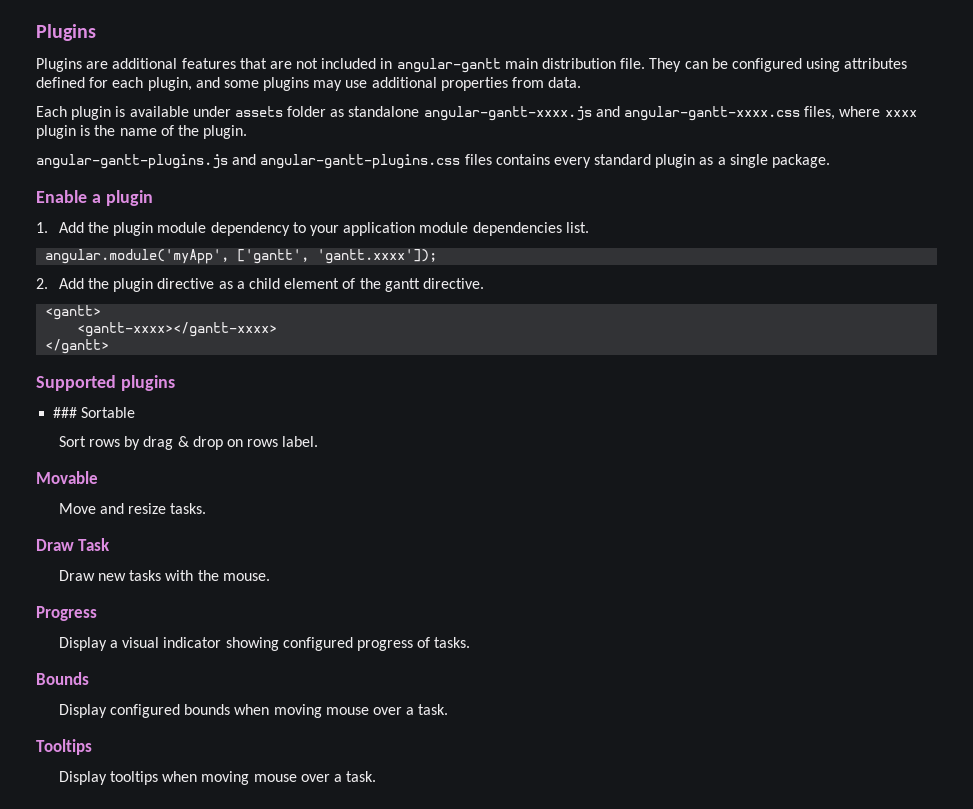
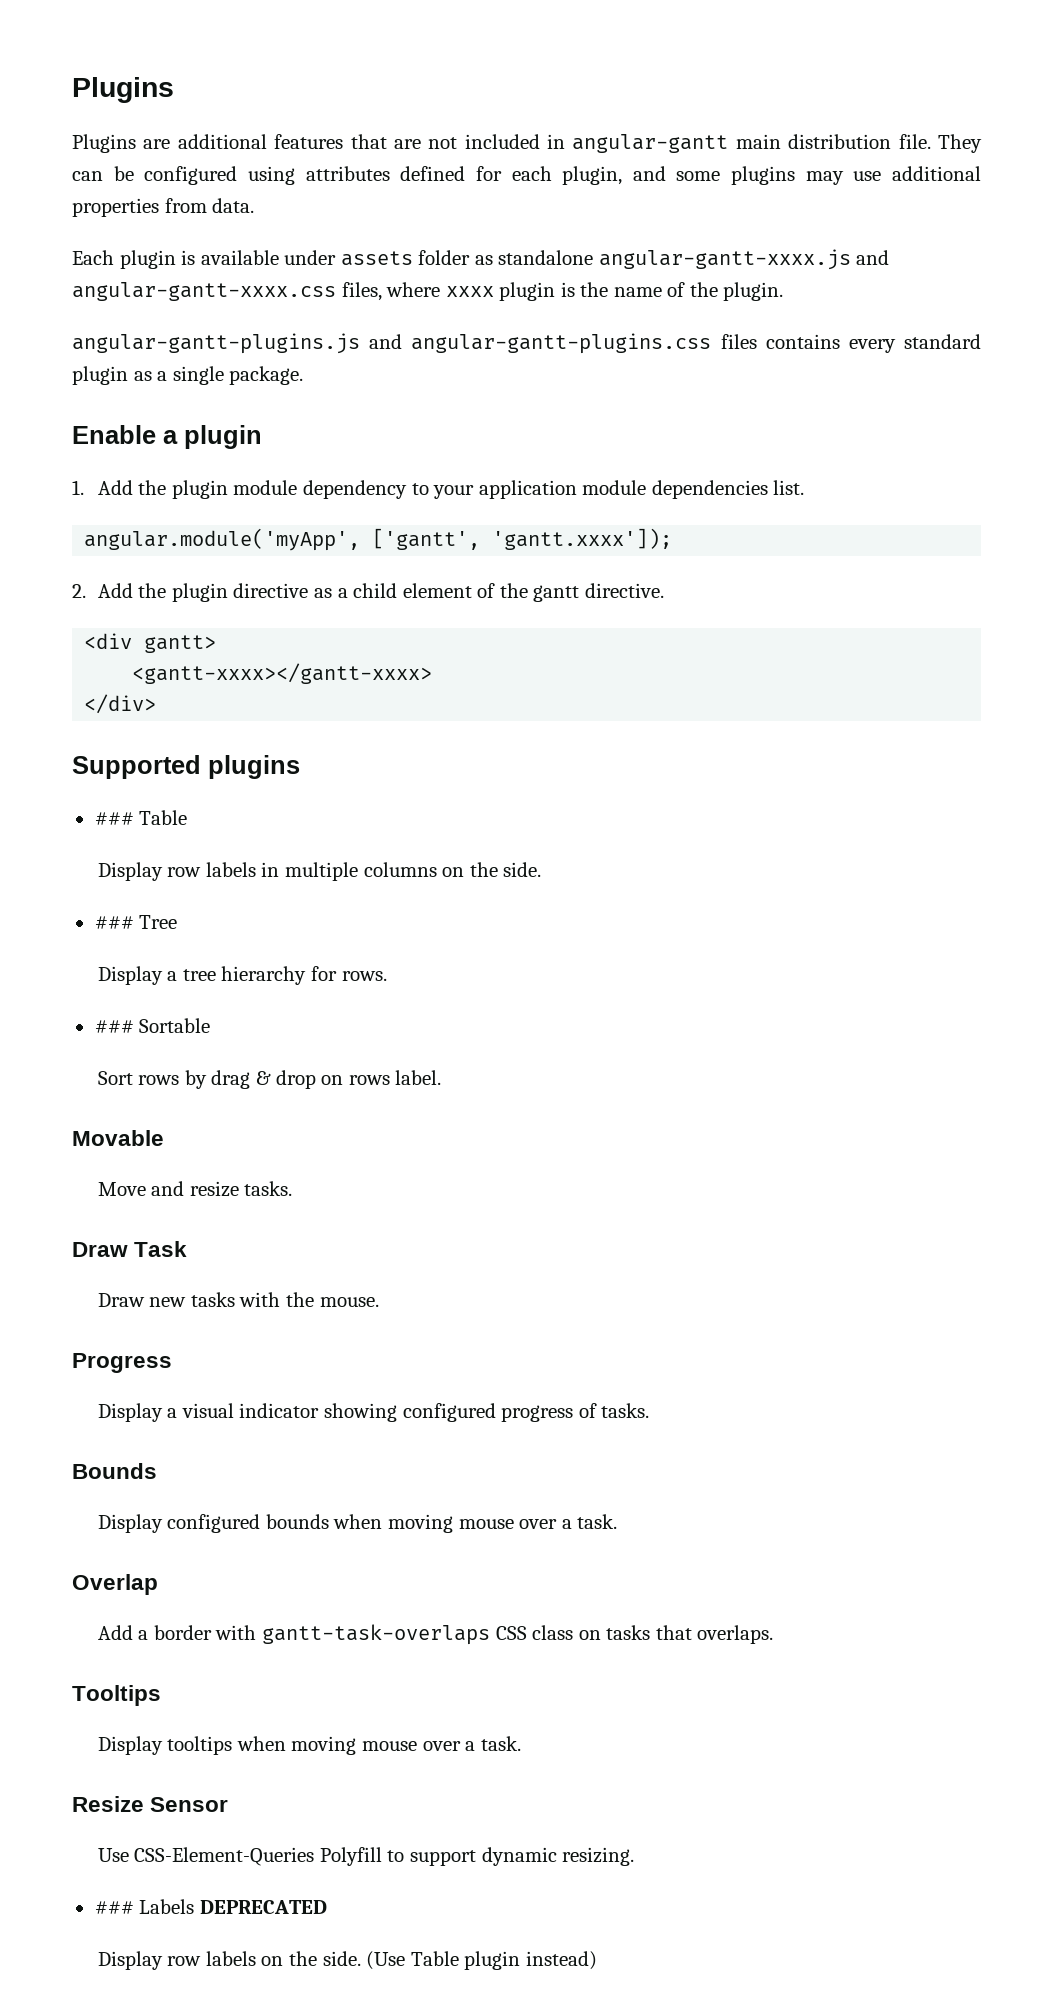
- <gantt>
+ <div gantt>
- </gantt>
+ </div>
+ ### Table
+ Display row labels in multiple columns on the side.
+ ### Tree
+ Display a tree hierarchy for rows.
+ Overlap
+ Add a border with gantt-task-overlaps CSS class on tasks that overlaps.
+ Resize Sensor
+ Use CSS-Element-Queries Polyfill to support dynamic resizing.
+ ### Labels DEPRECATED
+ Display row labels on the side. (Use Table plugin instead)

